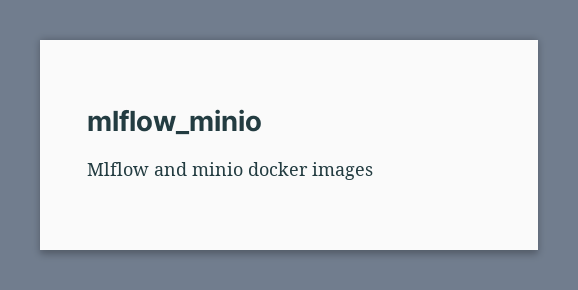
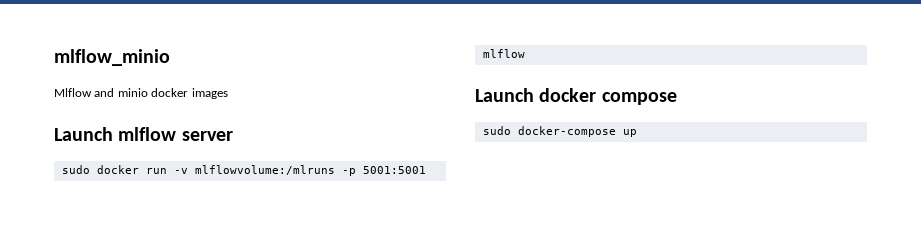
+ Launch mlflow server
+ sudo docker run -v mlflowvolume:/mlruns -p 5001:5001 mlflow
+ Launch docker compose
+ sudo docker-compose up

